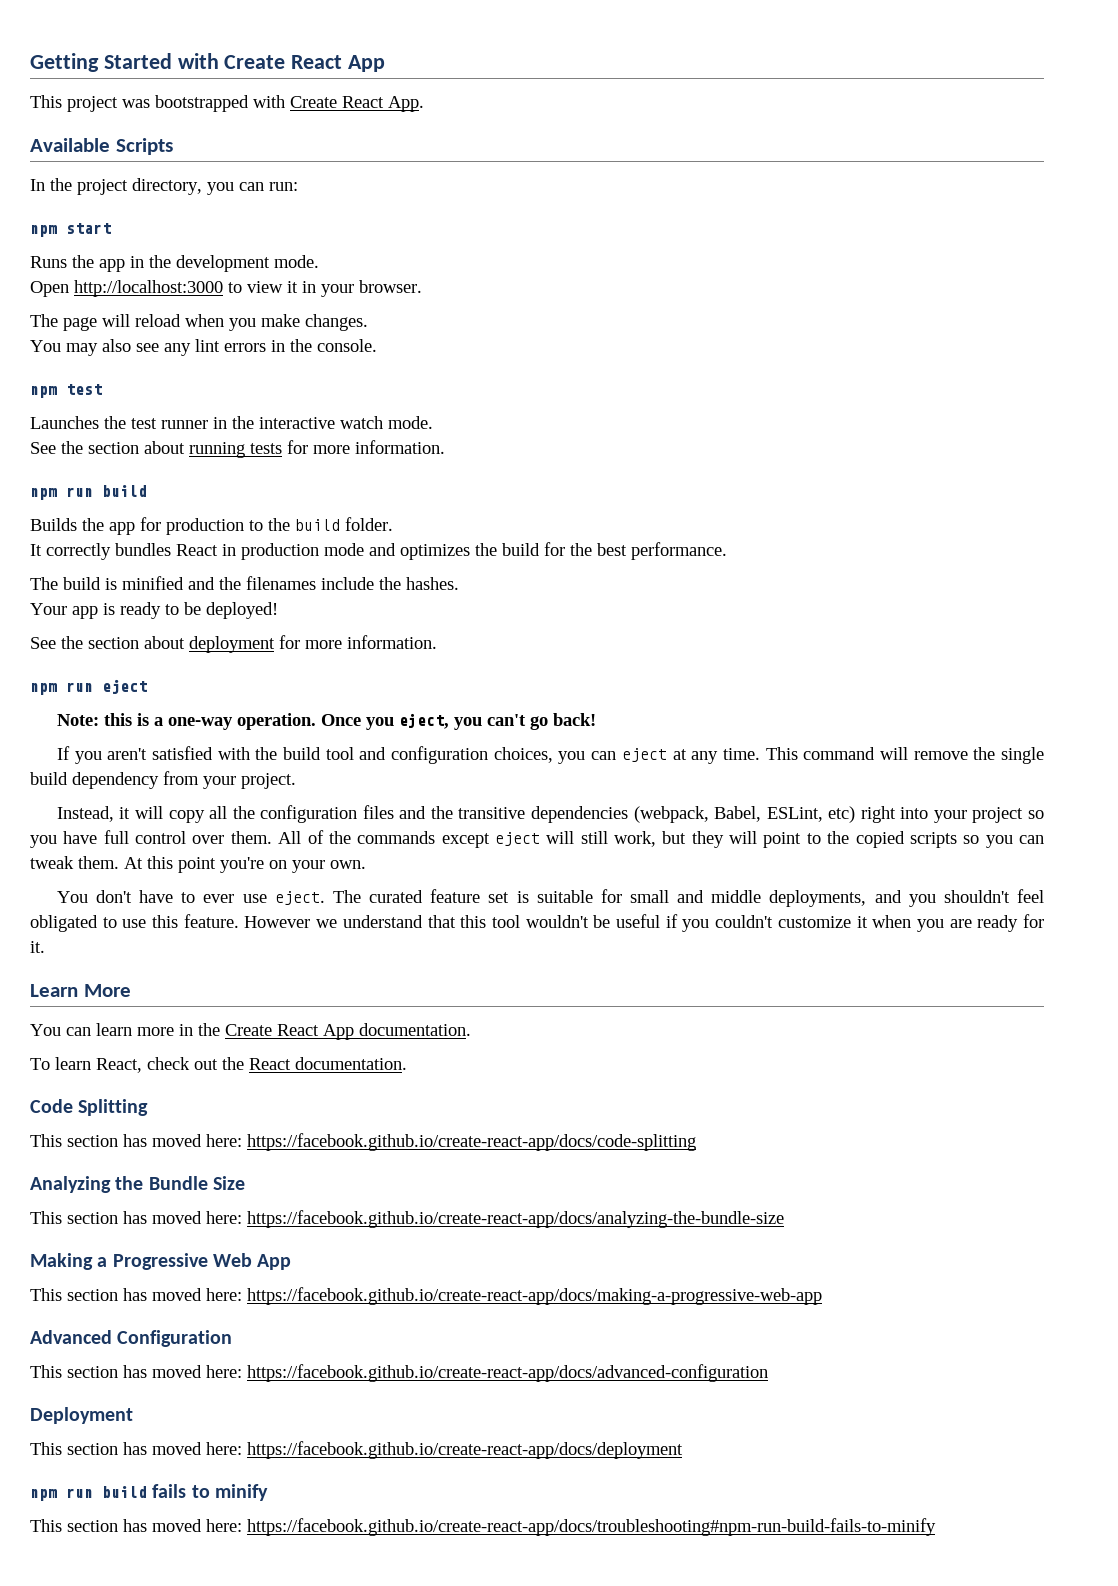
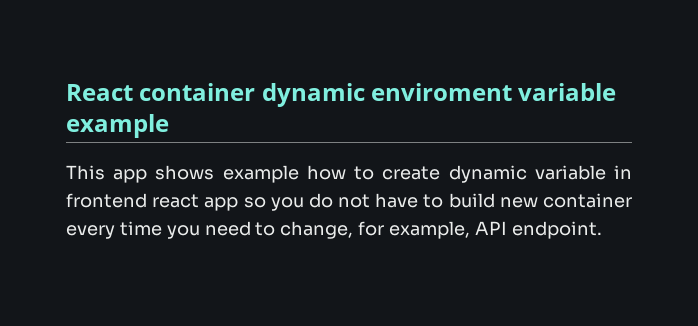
- Getting Started with Create React App
- This project was bootstrapped with Create React App.
- Available Scripts
- In the project directory, you can run:
- npm start
- Runs the app in the development mode.
- Open http://localhost:3000 to view it in your browser.
- The page will reload when you make changes.
- You may also see any lint errors in the console.
- npm test
- Launches the test runner in the interactive watch mode.
- See the section about running tests for more information.
- npm run build
- Builds the app for production to the build folder.
- It correctly bundles React in production mode and optimizes the build for the best performance.
- The build is minified and the filenames include the hashes.
- Your app is ready to be deployed!
- See the section about deployment for more information.
- npm run eject
- Note: this is a one-way operation. Once you eject, you can't go back!
- If you aren't satisfied with the build tool and configuration choices, you can eject at any time. This command will remove the single build dependency from your project.
- Instead, it will copy all the configuration files and the transitive dependencies (webpack, Babel, ESLint, etc) right into your project so you have full control over them. All of the commands except eject will still work, but they will point to the copied scripts so you can tweak them. At this point you're on your own.
- You don't have to ever use eject. The curated feature set is suitable for small and middle deployments, and you shouldn't feel obligated to use this feature. However we understand that this tool wouldn't be useful if you couldn't customize it when you are ready for it.
- Learn More
- You can learn more in the Create React App documentation.
- To learn React, check out the React documentation.
- Code Splitting
- This section has moved here: https://facebook.github.io/create-react-app/docs/code-splitting
- Analyzing the Bundle Size
- This section has moved here: https://facebook.github.io/create-react-app/docs/analyzing-the-bundle-size
- Making a Progressive Web App
- This section has moved here: https://facebook.github.io/create-react-app/docs/making-a-progressive-web-app
- Advanced Configuration
- This section has moved here: https://facebook.github.io/create-react-app/docs/advanced-configuration
- Deployment
- This section has moved here: https://facebook.github.io/create-react-app/docs/deployment
- npm run build fails to minify
- This section has moved here: https://facebook.github.io/create-react-app/docs/troubleshooting#npm-run-build-fails-to-minify
+ React container dynamic enviroment variable example
+ This app shows example how to create dynamic variable in frontend react app so you do not have to build new container every time you need to change, for example, API endpoint.

